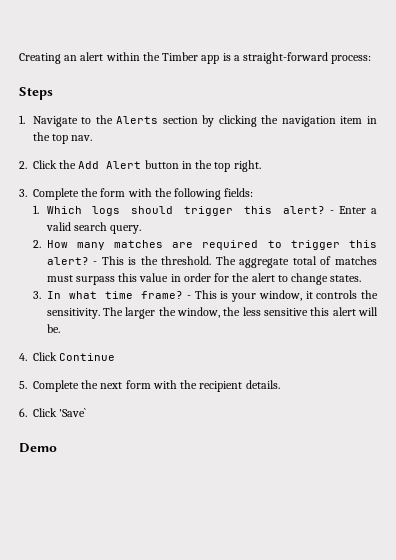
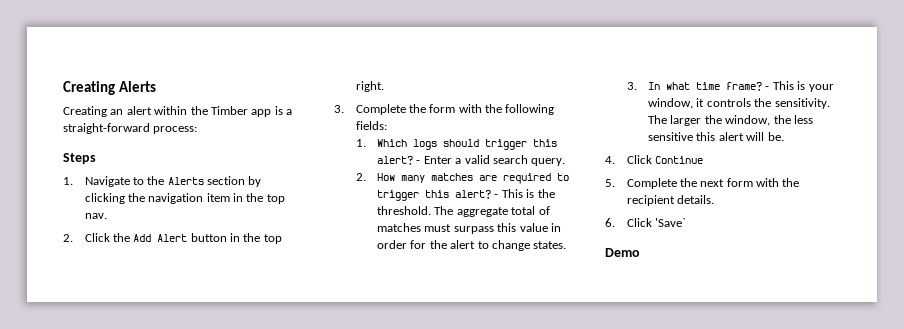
+ Creating Alerts

